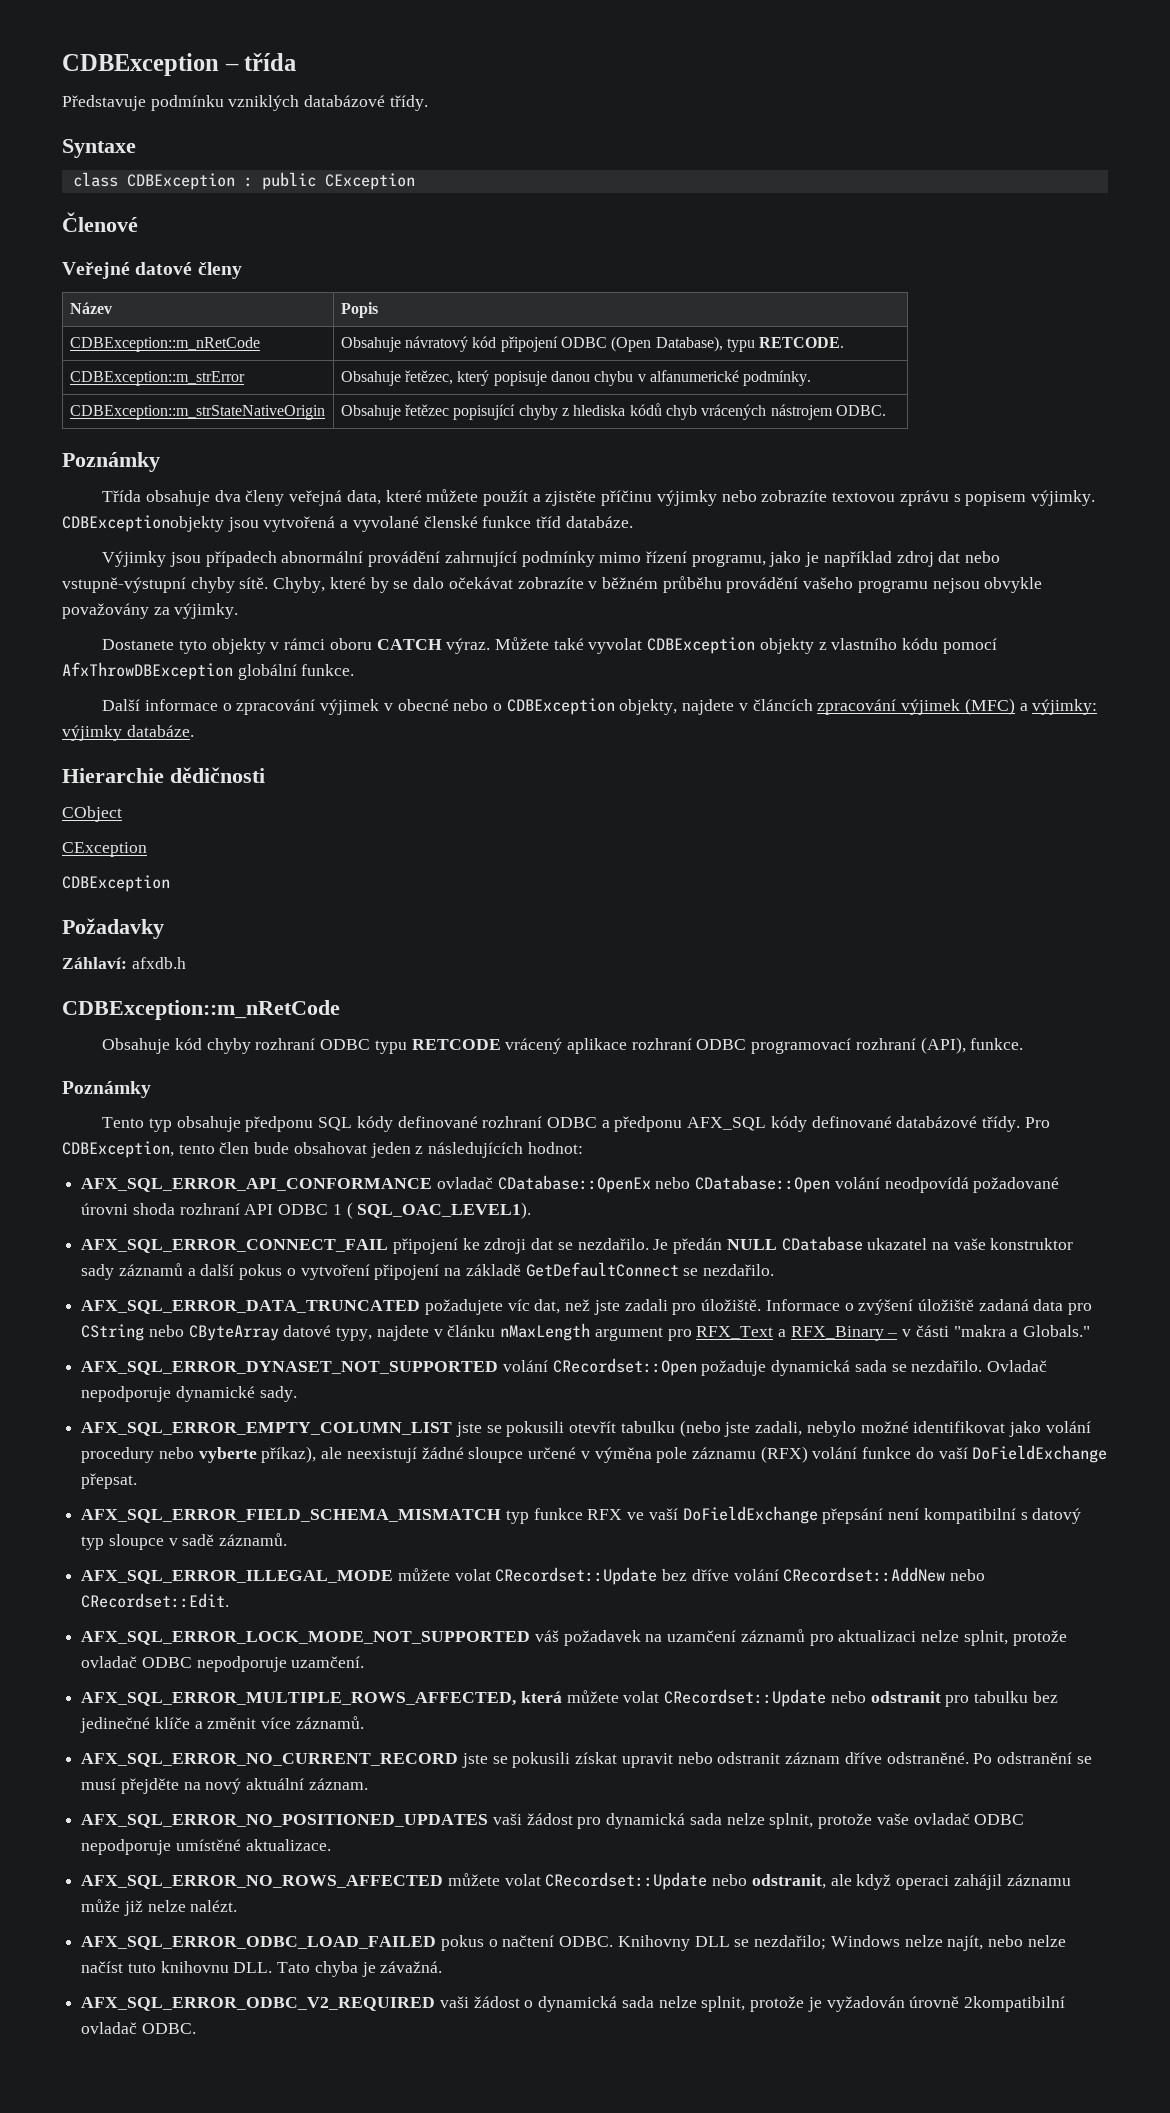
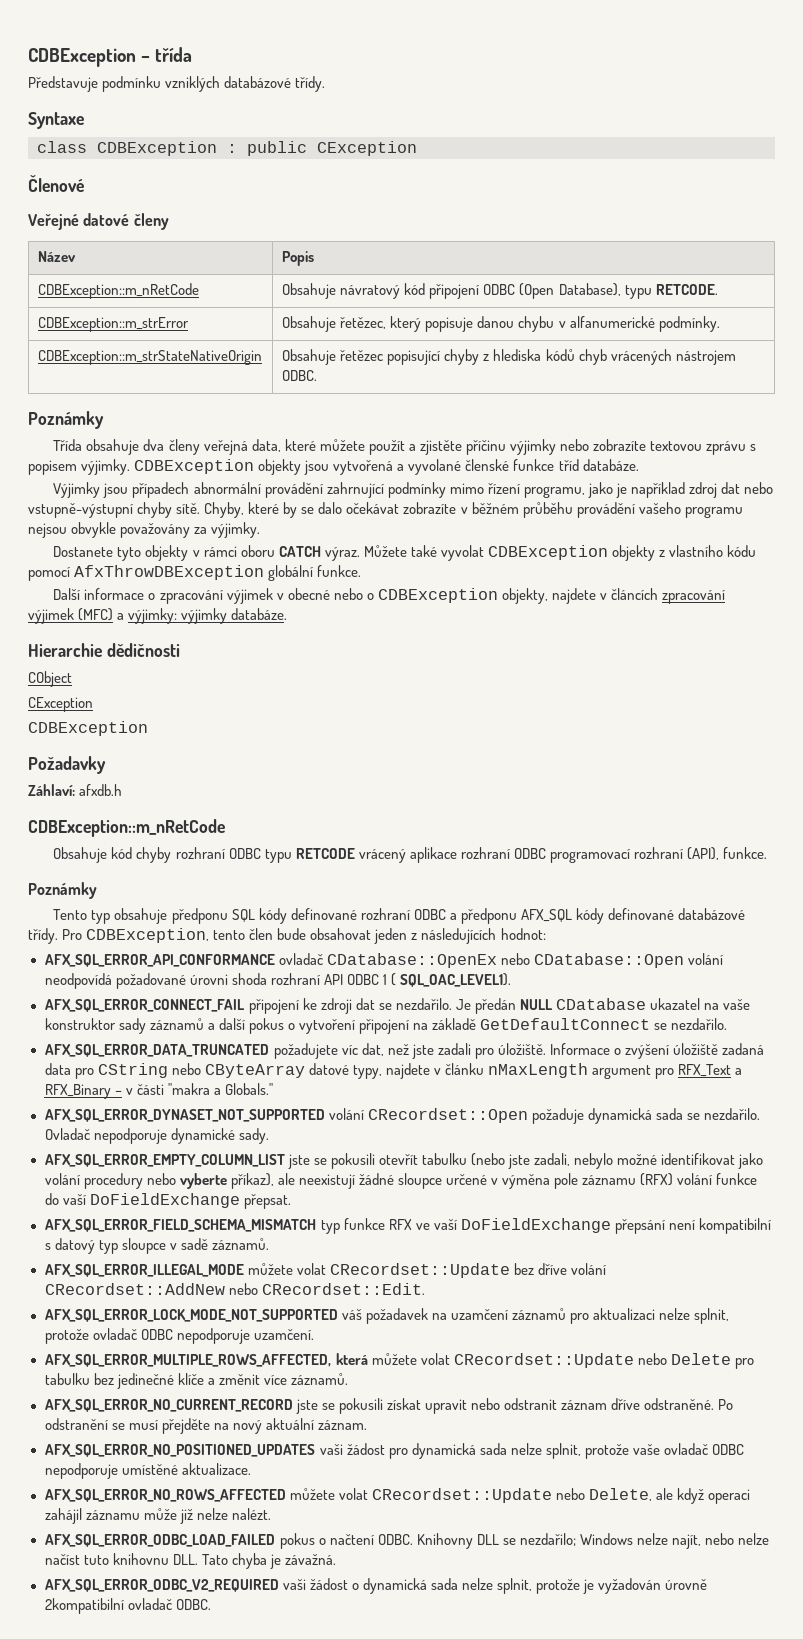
- CDBExceptionobjekty jsou vytvořená a vyvolané členské funkce tříd databáze.
+ CDBException objekty jsou vytvořená a vyvolané členské funkce tříd databáze.
- AFX_SQL_ERROR_MULTIPLE_ROWS_AFFECTED, která můžete volat CRecordset::Update nebo odstranit pro tabulku bez jedinečné klíče a změnit více záznamů.
+ AFX_SQL_ERROR_MULTIPLE_ROWS_AFFECTED, která můžete volat CRecordset::Update nebo Delete pro tabulku bez jedinečné klíče a změnit více záznamů.
- AFX_SQL_ERROR_NO_ROWS_AFFECTED můžete volat CRecordset::Update nebo odstranit, ale když operaci zahájil záznamu může již nelze nalézt.
+ AFX_SQL_ERROR_NO_ROWS_AFFECTED můžete volat CRecordset::Update nebo Delete, ale když operaci zahájil záznamu může již nelze nalézt.

